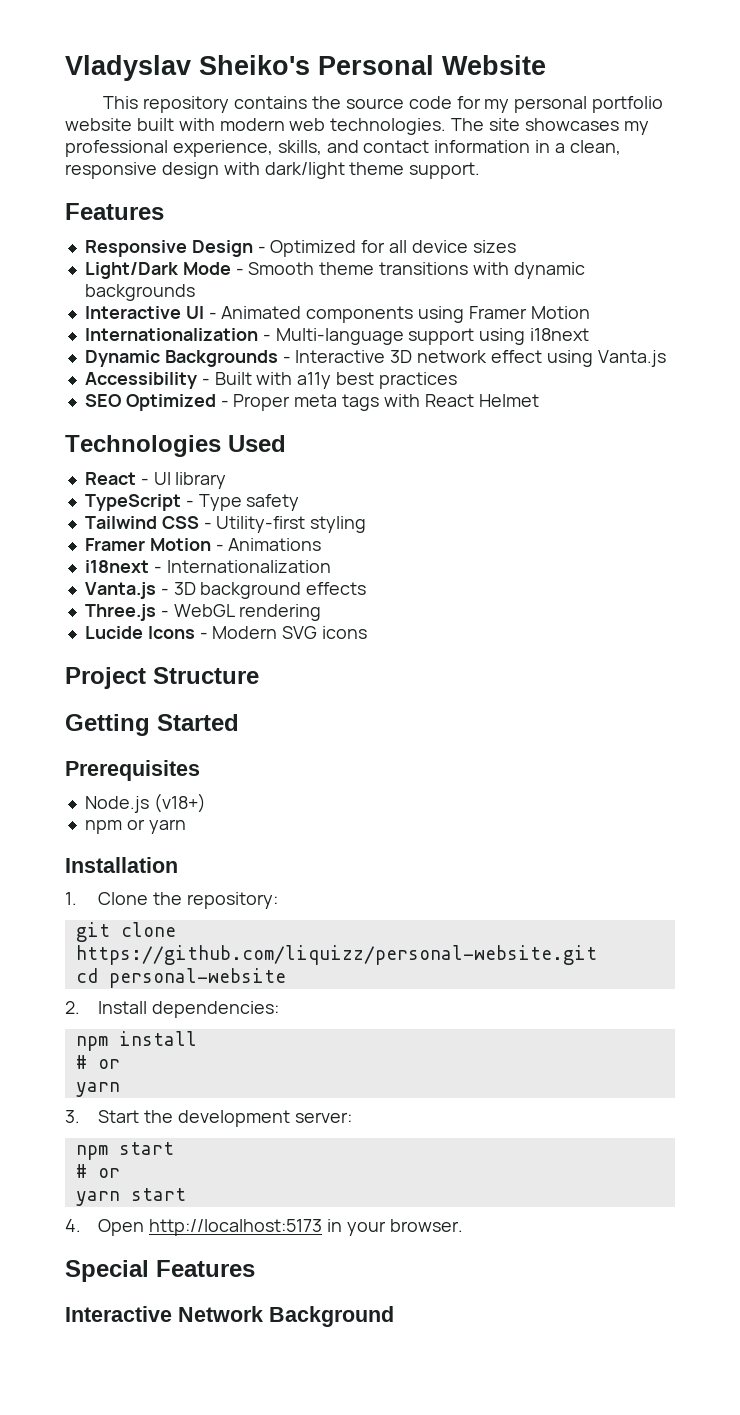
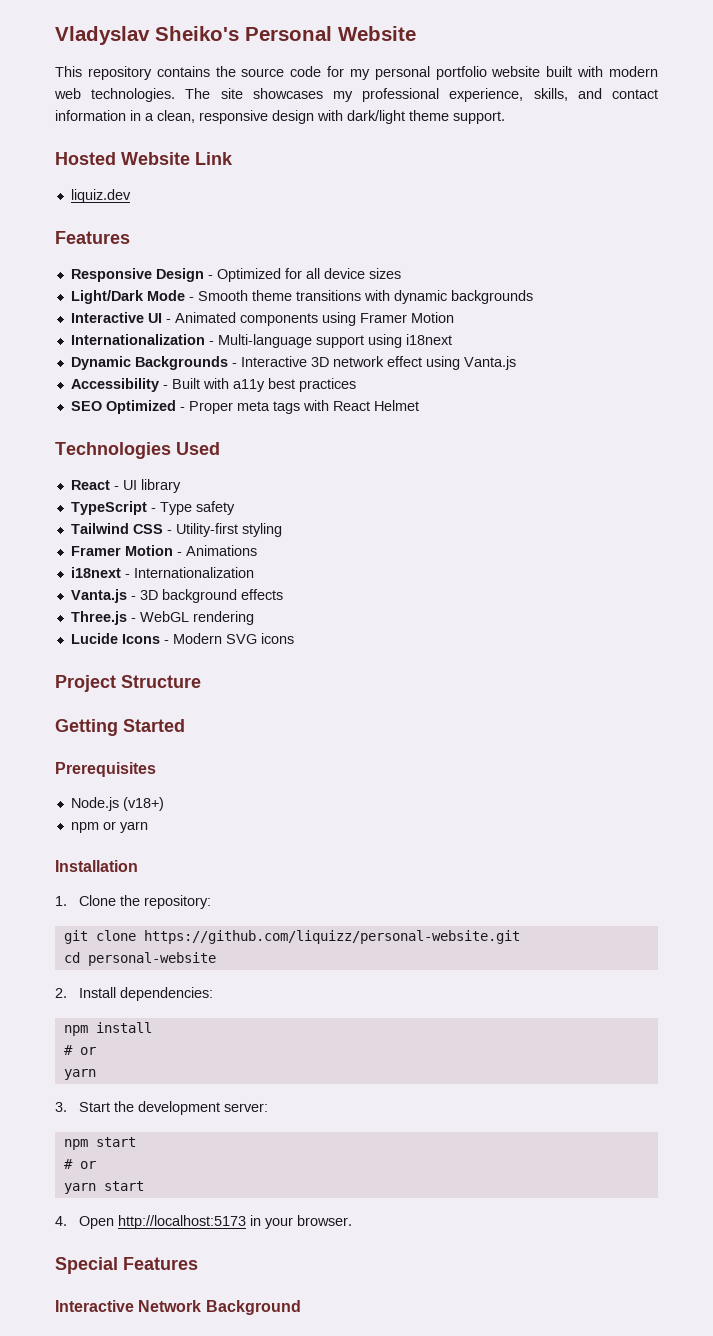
+ Hosted Website Link
+ liquiz.dev

